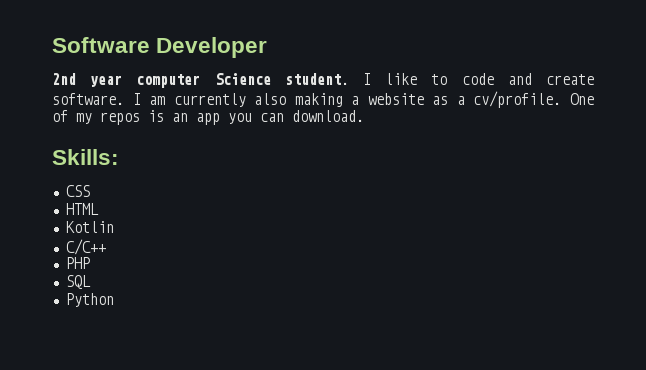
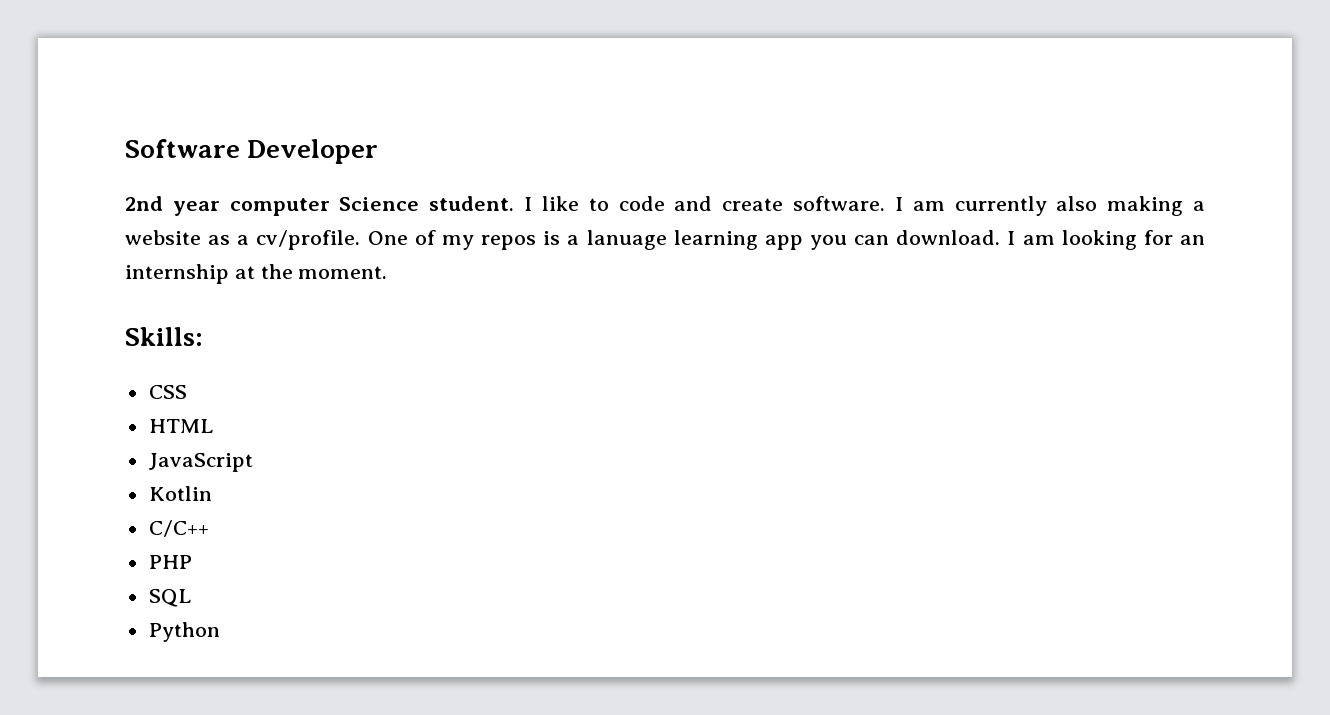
- One of my repos is an app you can download.
+ One of my repos is a lanuage learning app you can download. I am looking for an internship at the moment.
+ JavaScript

